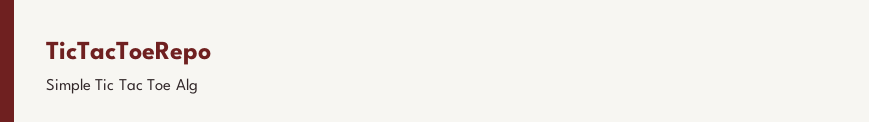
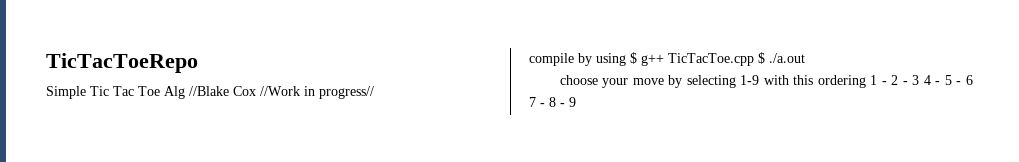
- Simple Tic Tac Toe Alg
+ Simple Tic Tac Toe Alg //Blake Cox //Work in progress//
+ compile by using $ g++ TicTacToe.cpp $ ./a.out
+ choose your move by selecting 1-9 with this ordering 1 - 2 - 3 4 - 5 - 6 7 - 8 - 9

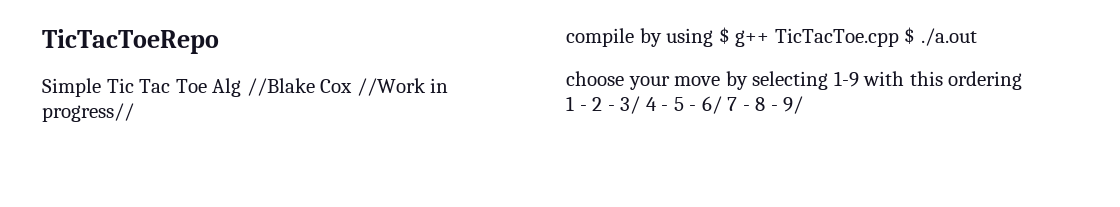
- choose your move by selecting 1-9 with this ordering 1 - 2 - 3 4 - 5 - 6 7 - 8 - 9
+ choose your move by selecting 1-9 with this ordering 1 - 2 - 3/ 4 - 5 - 6/ 7 - 8 - 9/

